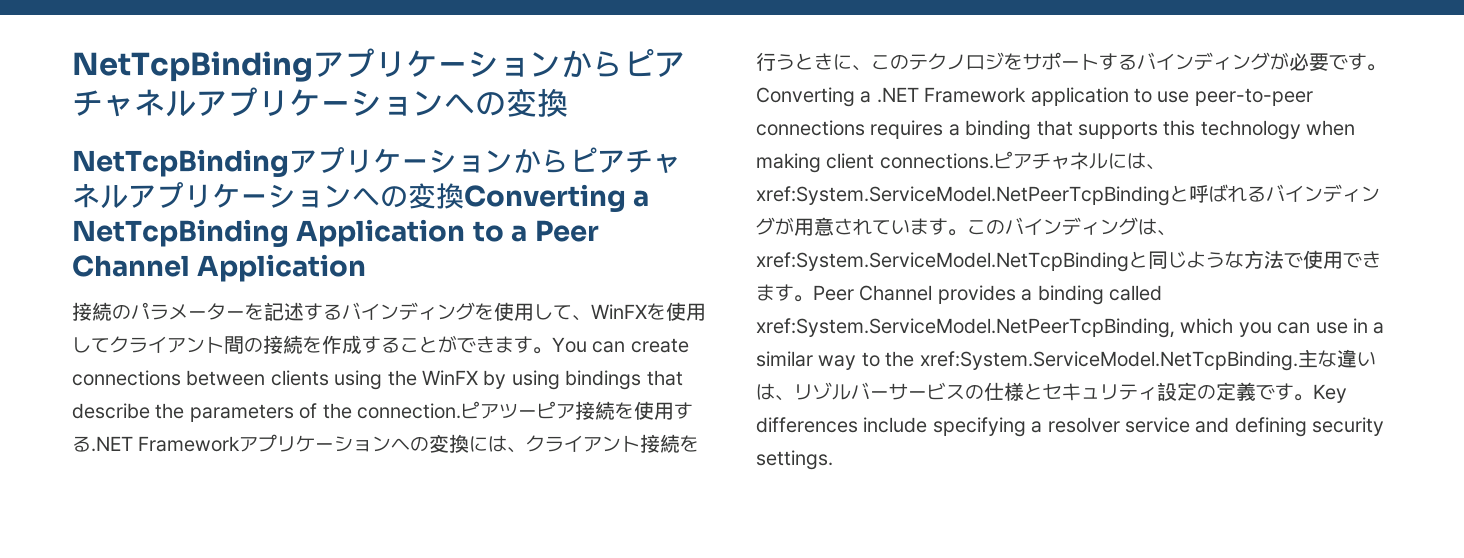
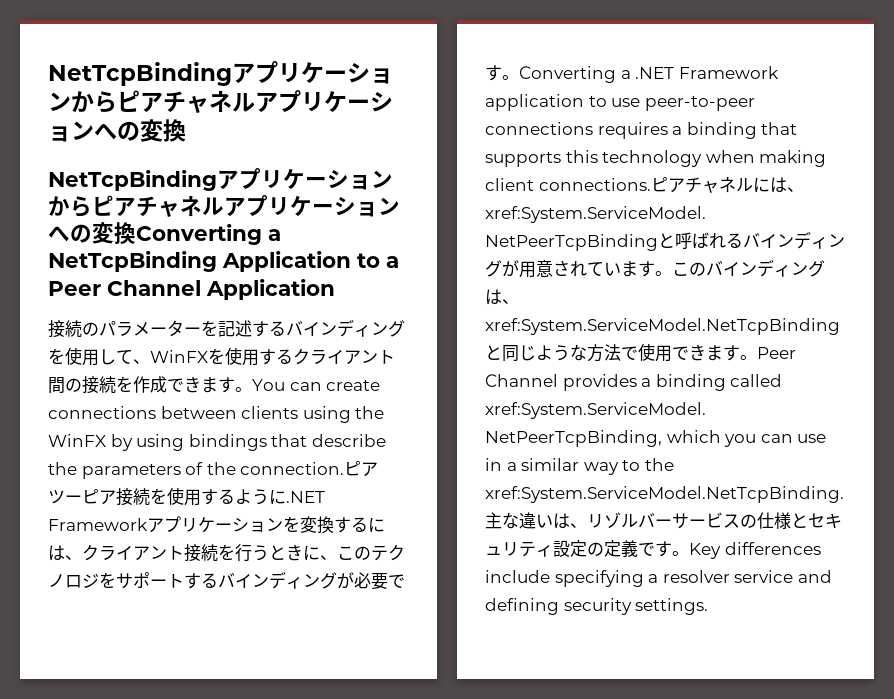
- 接続のパラメーターを記述するバインディングを使用して、WinFXを使用してクライアント間の接続を作成することができます。
+ 接続のパラメーターを記述するバインディングを使用して、WinFXを使用するクライアント間の接続を作成できます。
- ピアツーピア接続を使用する.NET Frameworkアプリケーションへの変換には、クライアント接続を行うときに、このテクノロジをサポートするバインディングが必要です。
+ ピアツーピア接続を使用するように.NET Frameworkアプリケーションを変換するには、クライアント接続を行うときに、このテクノロジをサポートするバインディングが必要です。

